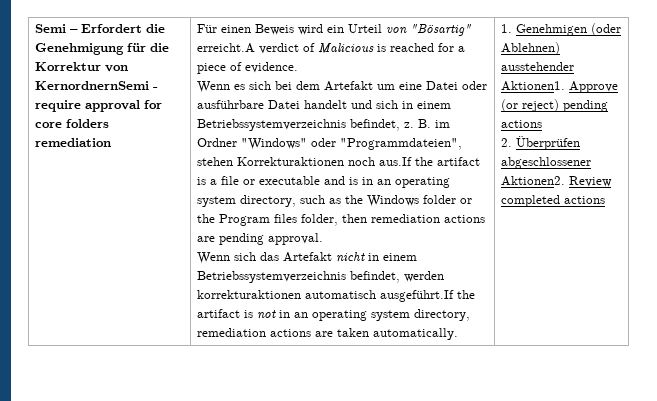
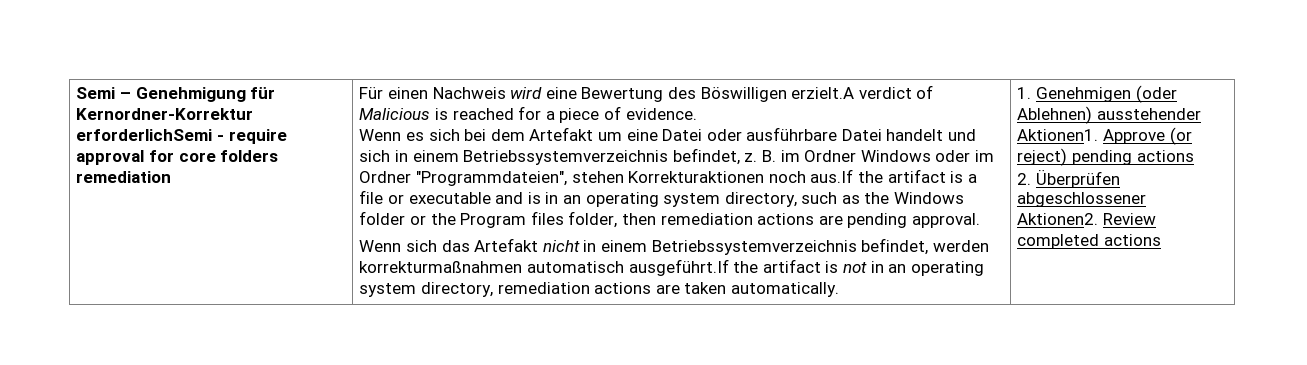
- Semi – Erfordert die Genehmigung für die Korrektur von KernordnernSemi - require approval for core folders remediation
+ Semi – Genehmigung für Kernordner-Korrektur erforderlichSemi - require approval for core folders remediation
- Für einen Beweis wird ein Urteil von "Bösartig" erreicht.A verdict of Malicious is reached for a piece of evidence.
+ Für einen Nachweis wird eine Bewertung des Böswilligen erzielt.A verdict of Malicious is reached for a piece of evidence.
- B. im Ordner "Windows" oder "Programmdateien", stehen Korrekturaktionen noch aus.If the artifact is a file or executable and is in an operating system directory, such as the Windows folder or the Program files folder, then remediation actions are pending approval.
+ B. im Ordner Windows oder im Ordner "Programmdateien", stehen Korrekturaktionen noch aus.If the artifact is a file or executable and is in an operating system directory, such as the Windows folder or the Program files folder, then remediation actions are pending approval.
- Wenn sich das Artefakt nicht in einem Betriebssystemverzeichnis befindet, werden korrekturaktionen automatisch ausgeführt.If the artifact is not in an operating system directory, remediation actions are taken automatically.
+ Wenn sich das Artefakt nicht in einem Betriebssystemverzeichnis befindet, werden korrekturmaßnahmen automatisch ausgeführt.If the artifact is not in an operating system directory, remediation actions are taken automatically.

